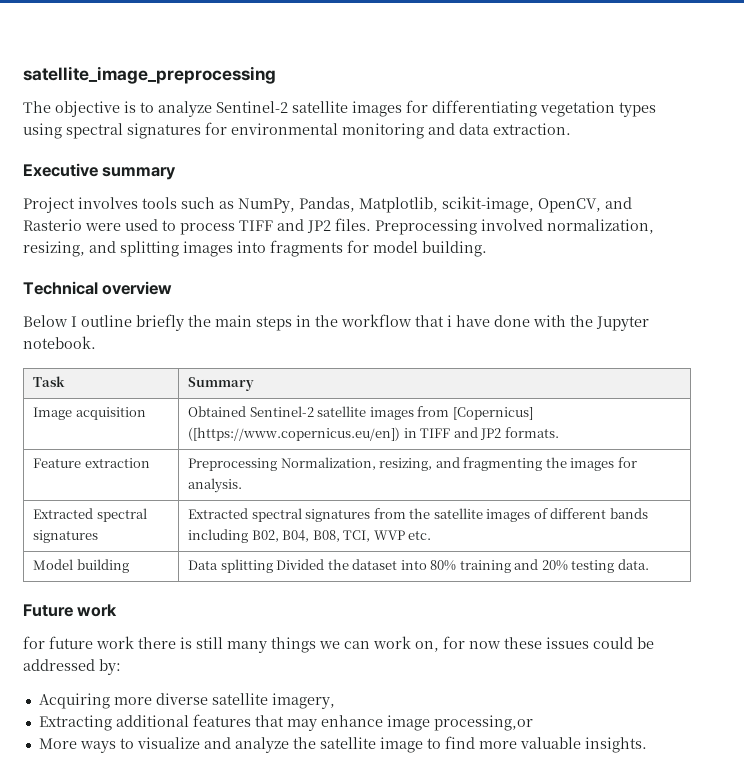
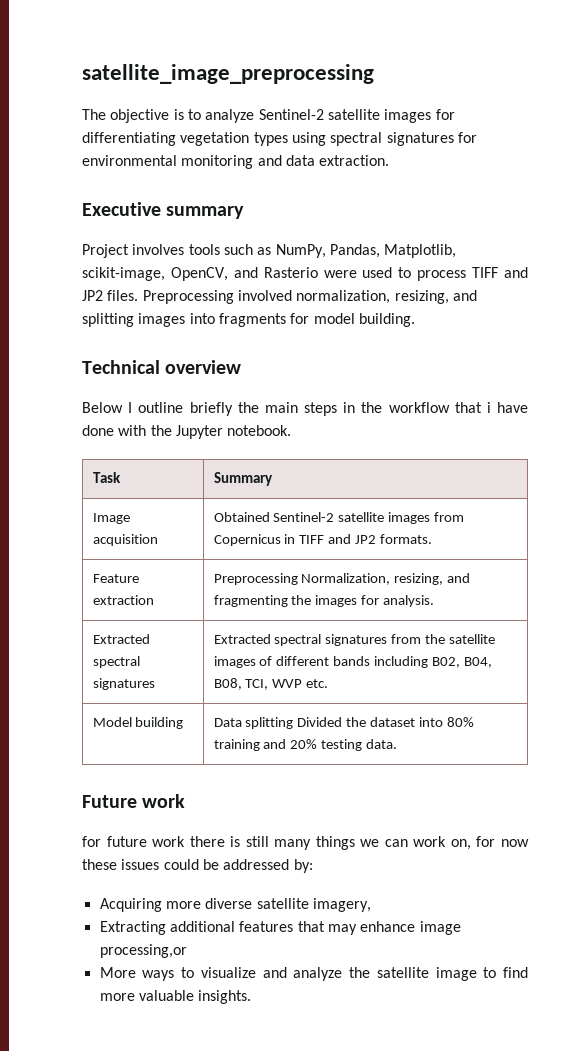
- Image acquisition | Obtained Sentinel-2 satellite images from [Copernicus] ([https://www.copernicus.eu/en]) in TIFF and JP2 formats.
+ Image acquisition | Obtained Sentinel-2 satellite images from Copernicus in TIFF and JP2 formats.

